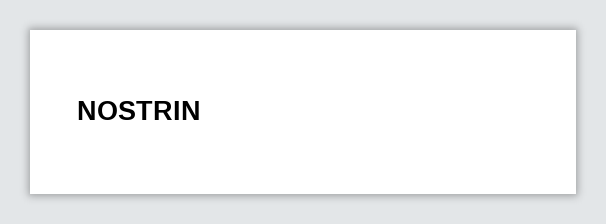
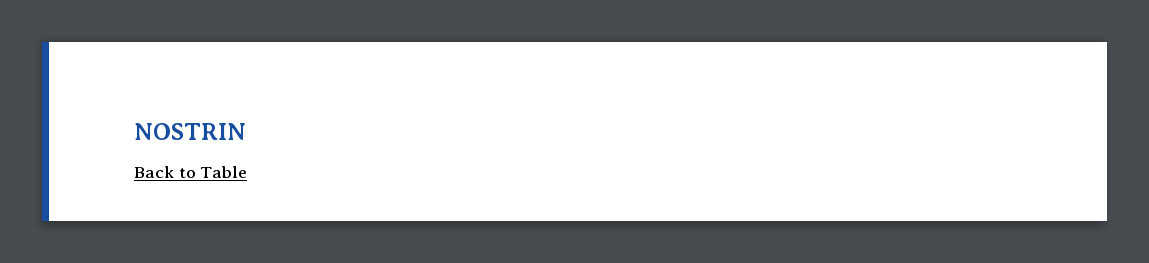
+ Back to Table

